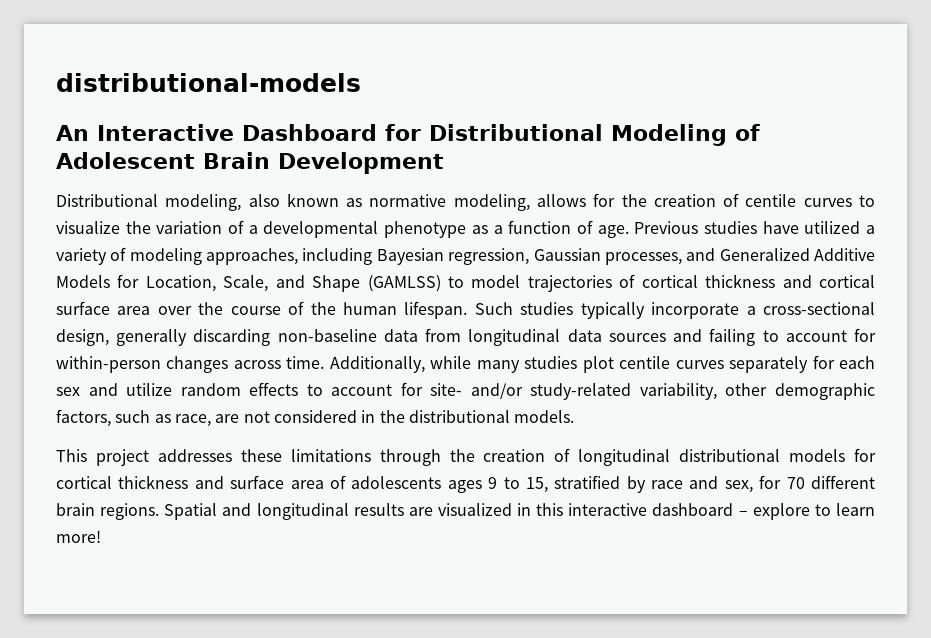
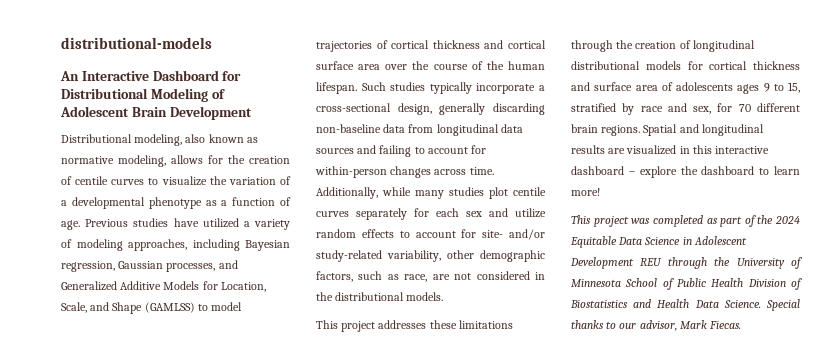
- Spatial and longitudinal results are visualized in this interactive dashboard – explore to learn more!
+ Spatial and longitudinal results are visualized in this interactive dashboard – explore the dashboard to learn more!
+ This project was completed as part of the 2024 Equitable Data Science in Adolescent Development REU through the University of Minnesota School of Public Health Division of Biostatistics and Health Data Science. Special thanks to our advisor, Mark Fiecas.

